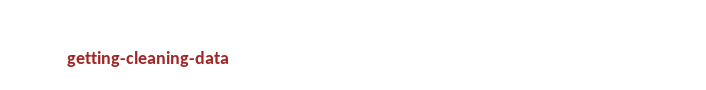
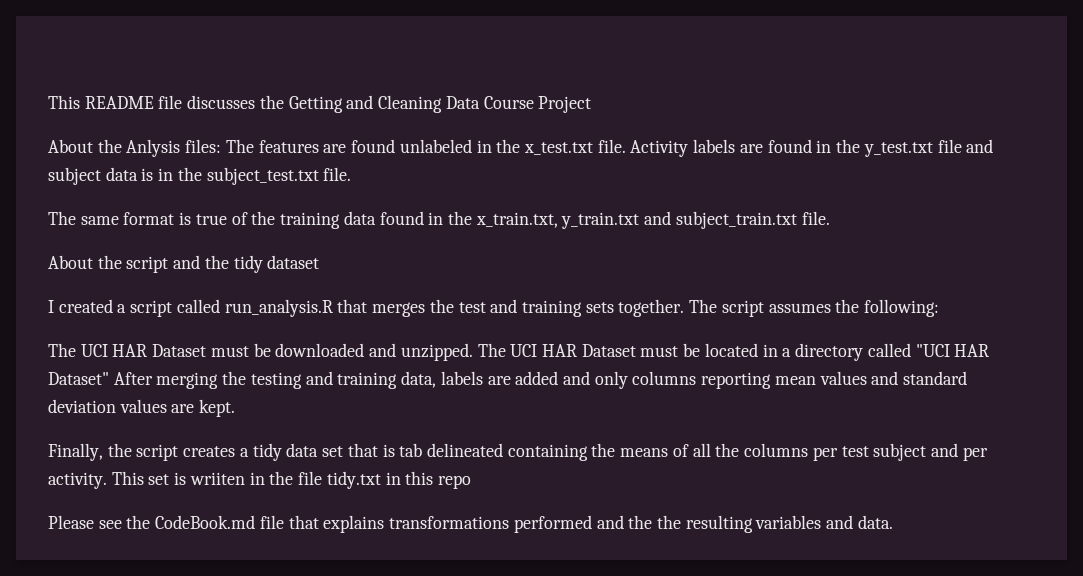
- getting-cleaning-data
+ This README file discusses the Getting and Cleaning Data Course Project
+ About the Anlysis files: The features are found unlabeled in the x_test.txt file. Activity labels are found in the y_test.txt file and subject data is in the subject_test.txt file.
+ The same format is true of the training data found in the x_train.txt, y_train.txt and subject_train.txt file.
+ About the script and the tidy dataset
+ I created a script called run_analysis.R that merges the test and training sets together. The script assumes the following:
+ The UCI HAR Dataset must be downloaded and unzipped. The UCI HAR Dataset must be located in a directory called "UCI HAR Dataset" After merging the testing and training data, labels are added and only columns reporting mean values and standard deviation values are kept.
+ Finally, the script creates a tidy data set that is tab delineated containing the means of all the columns per test subject and per activity. This set is wriiten in the file tidy.txt in this repo
+ Please see the CodeBook.md file that explains transformations performed and the the resulting variables and data.

